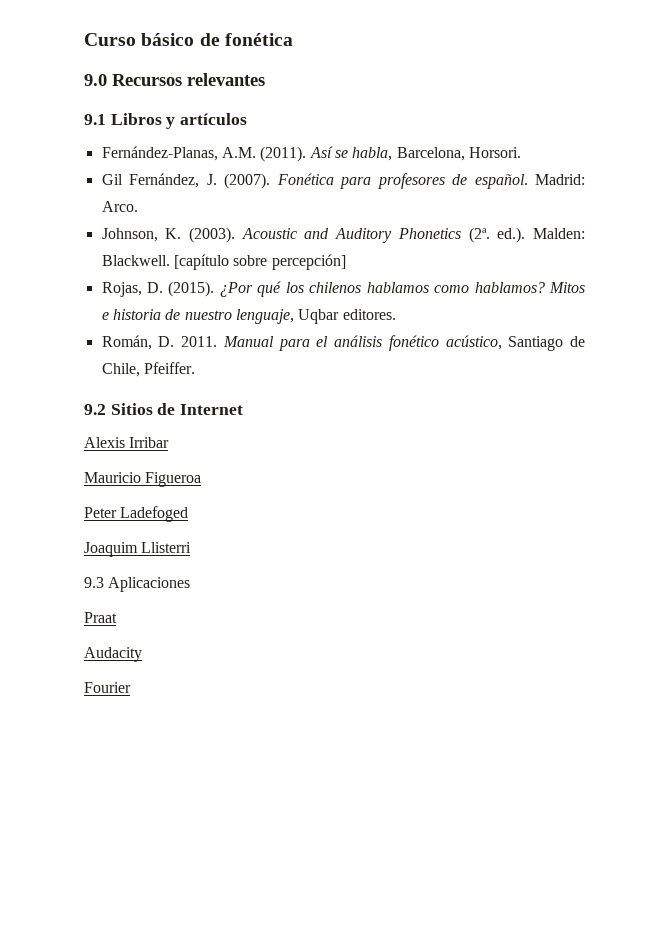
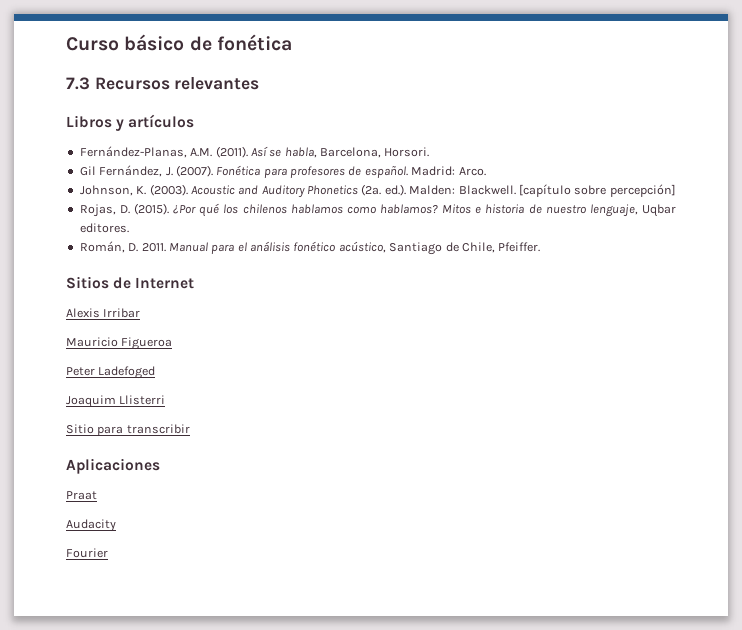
- 9.0 Recursos relevantes
+ 7.3 Recursos relevantes
- 9.1 Libros y artículos
+ Libros y artículos
- 9.2 Sitios de Internet
+ Sitios de Internet
- 9.3 Aplicaciones
+ Sitio para transcribir
+ Aplicaciones

